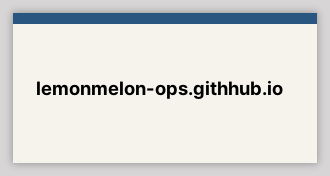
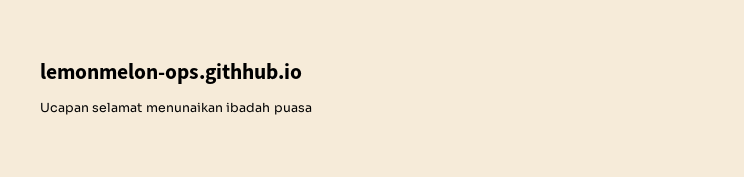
+ Ucapan selamat menunaikan ibadah puasa

